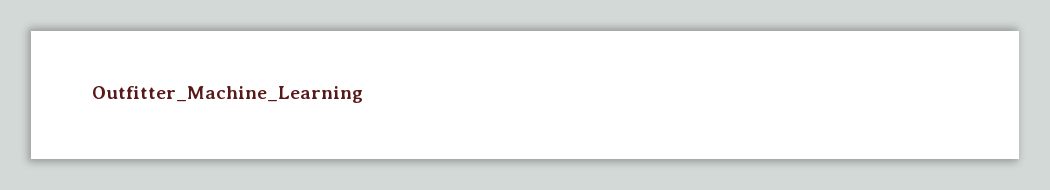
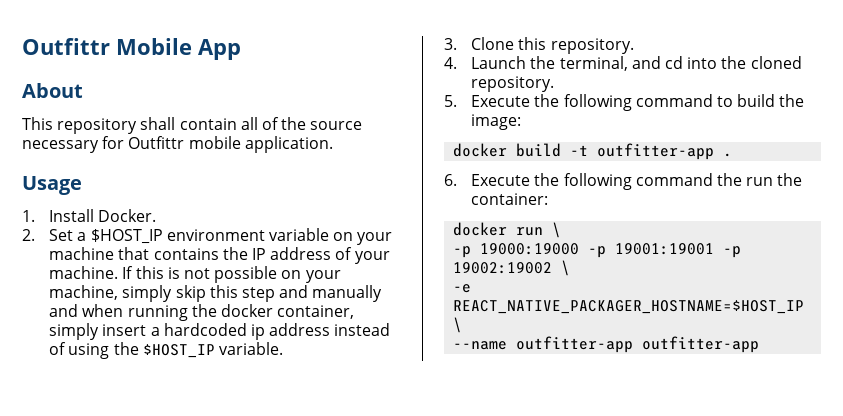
- Outfitter_Machine_Learning
+ Outfittr Mobile App
+ About
+ This repository shall contain all of the source necessary for Outfittr mobile application.
+ Usage
+ 1. Install Docker.
+ 2. Set a $HOST_IP environment variable on your machine that contains the IP address of your machine. If this is not possible on your machine, simply skip this step and manually and when running the docker container, simply insert a hardcoded ip address instead of using the $HOST_IP variable.
+ 3. Clone this repository.
+ 4. Launch the terminal, and cd into the cloned repository.
+ 5. Execute the following command to build the image:
+ docker build -t outfitter-app .
+ 6. Execute the following command the run the container:
+ docker run \
+ -p 19000:19000 -p 19001:19001 -p 19002:19002 \
+ -e REACT_NATIVE_PACKAGER_HOSTNAME=$HOST_IP \
+ --name outfitter-app outfitter-app

